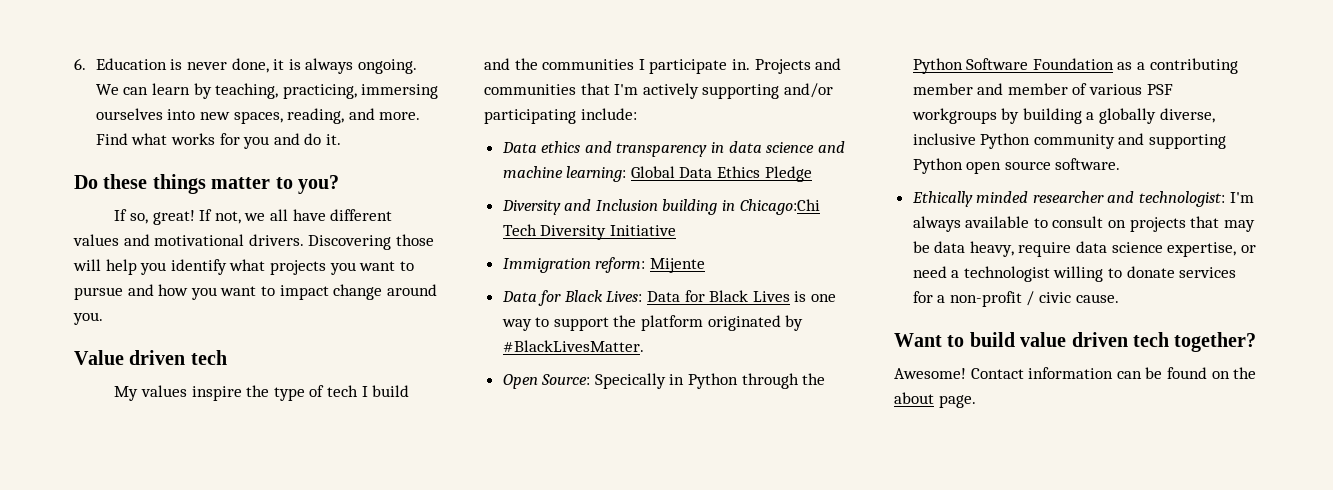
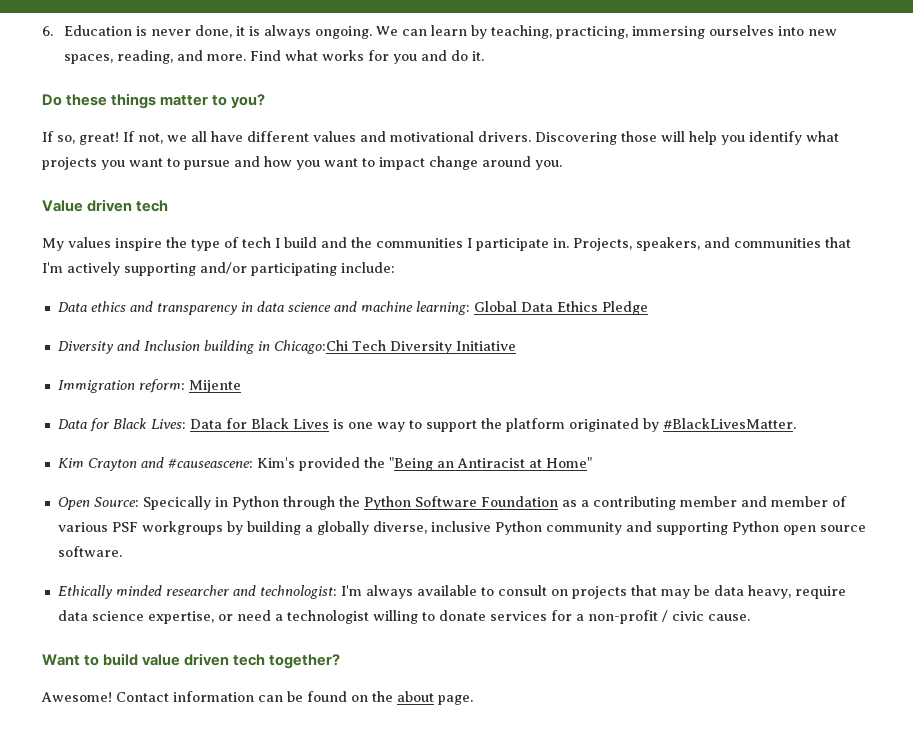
- Projects and communities that I'm actively supporting and/or participating include:
+ Projects, speakers, and communities that I'm actively supporting and/or participating include:
+ Kim Crayton and #causeascene: Kim's provided the "Being an Antiracist at Home"

